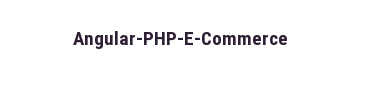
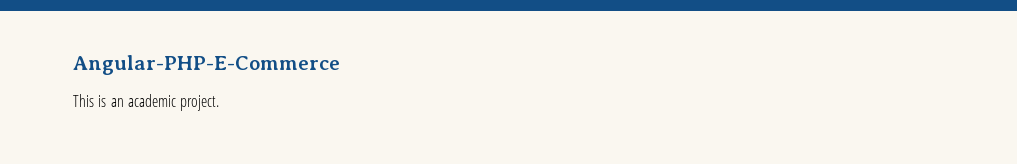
+ This is an academic project.

